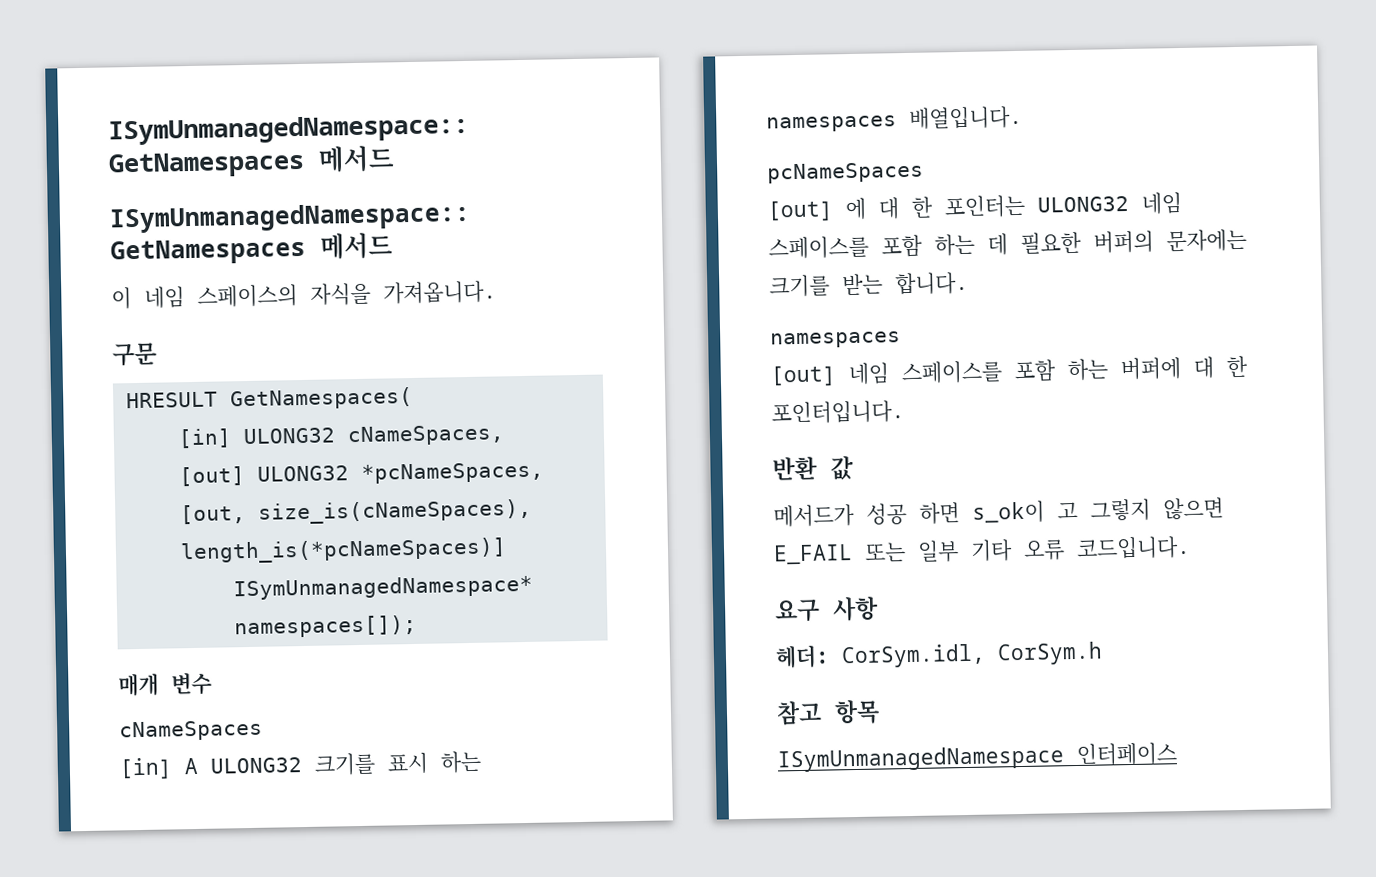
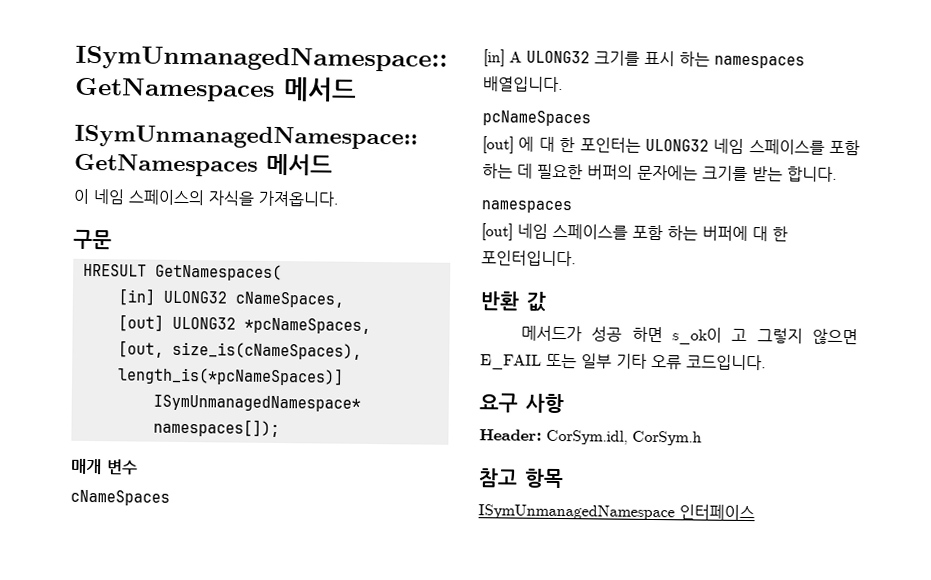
- 헤더: CorSym.idl, CorSym.h
+ Header: CorSym.idl, CorSym.h

